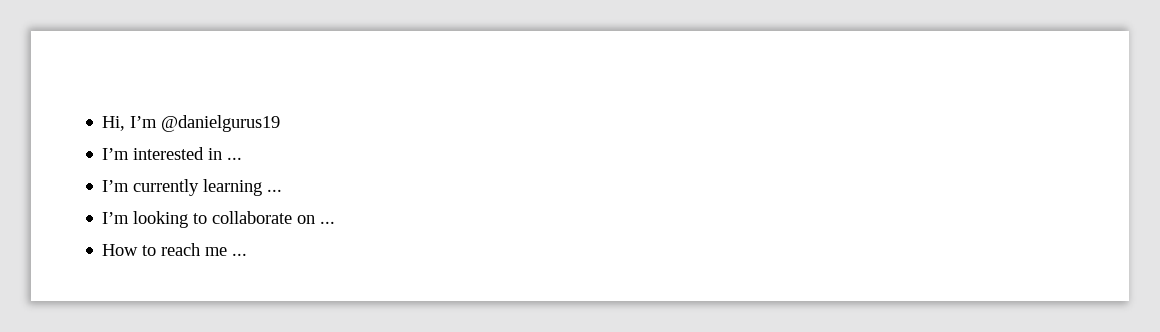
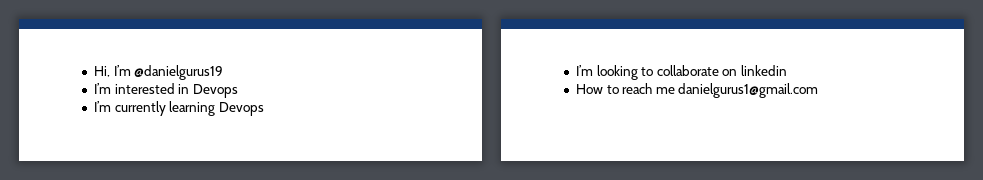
- I’m interested in ...
+ I’m interested in Devops
- I’m currently learning ...
+ I’m currently learning Devops
- I’m looking to collaborate on ...
+ I’m looking to collaborate on linkedin
- How to reach me ...
+ How to reach me danielgurus1@gmail.com

